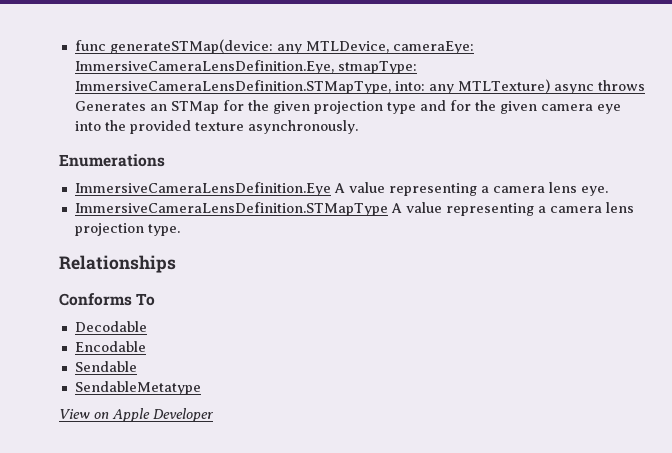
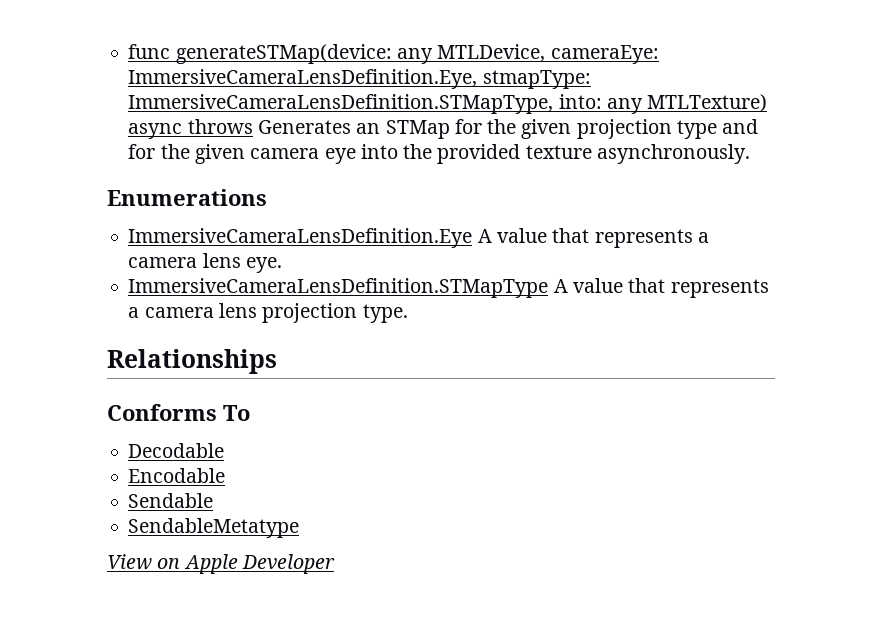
- ImmersiveCameraLensDefinition.Eye A value representing a camera lens eye.
+ ImmersiveCameraLensDefinition.Eye A value that represents a camera lens eye.
- ImmersiveCameraLensDefinition.STMapType A value representing a camera lens projection type.
+ ImmersiveCameraLensDefinition.STMapType A value that represents a camera lens projection type.

